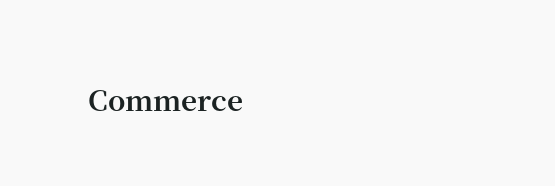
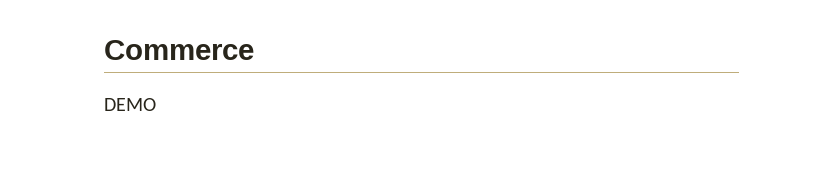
+ DEMO

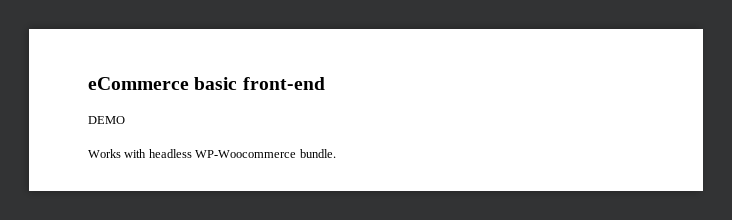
- Сommerce
+ eСommerce basic front-end
  DEMO
+ Works with headless WP-Woocommerce bundle.

